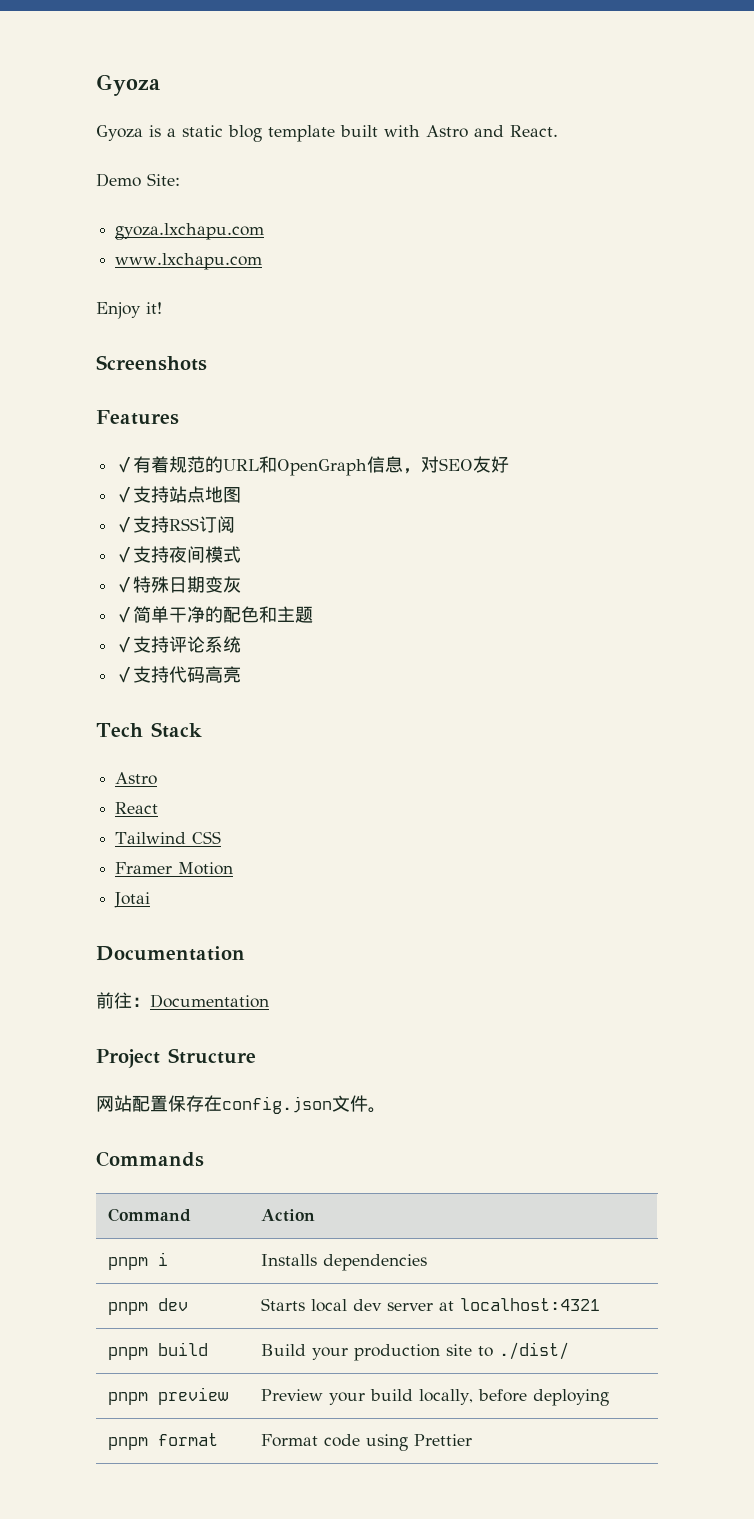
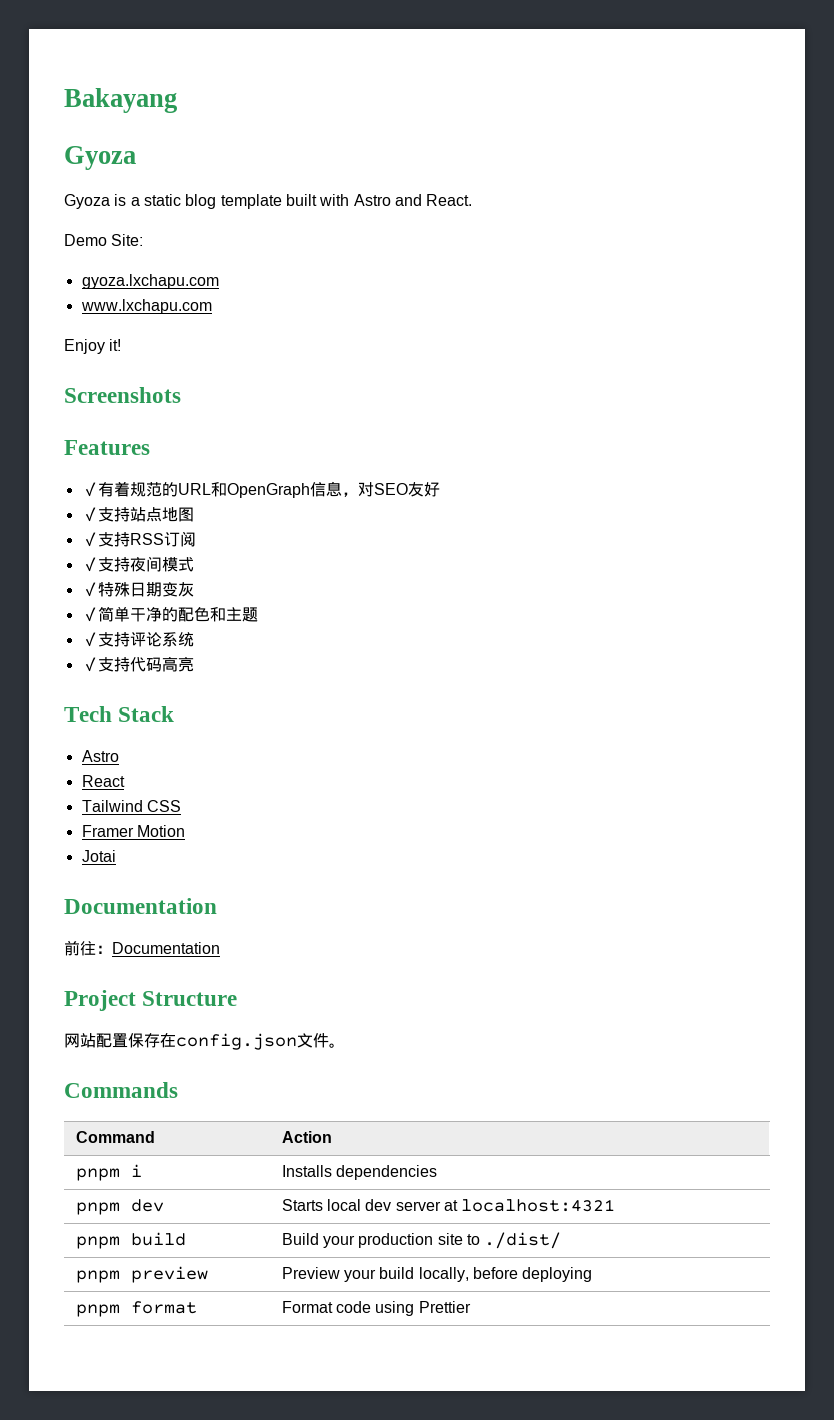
+ Bakayang

